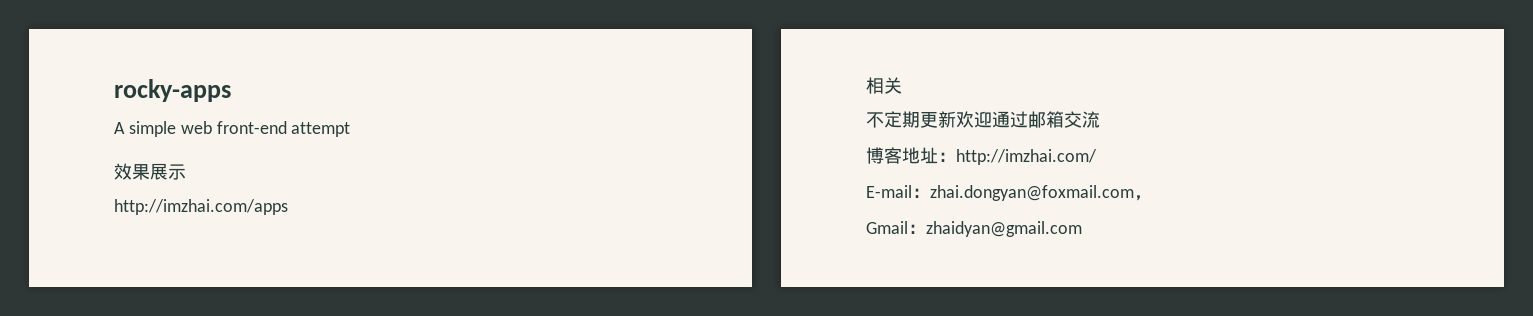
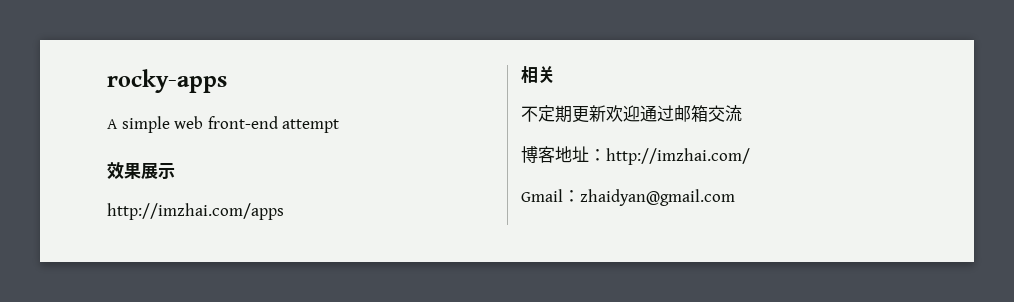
- E-mail：zhai.dongyan@foxmail.com，

